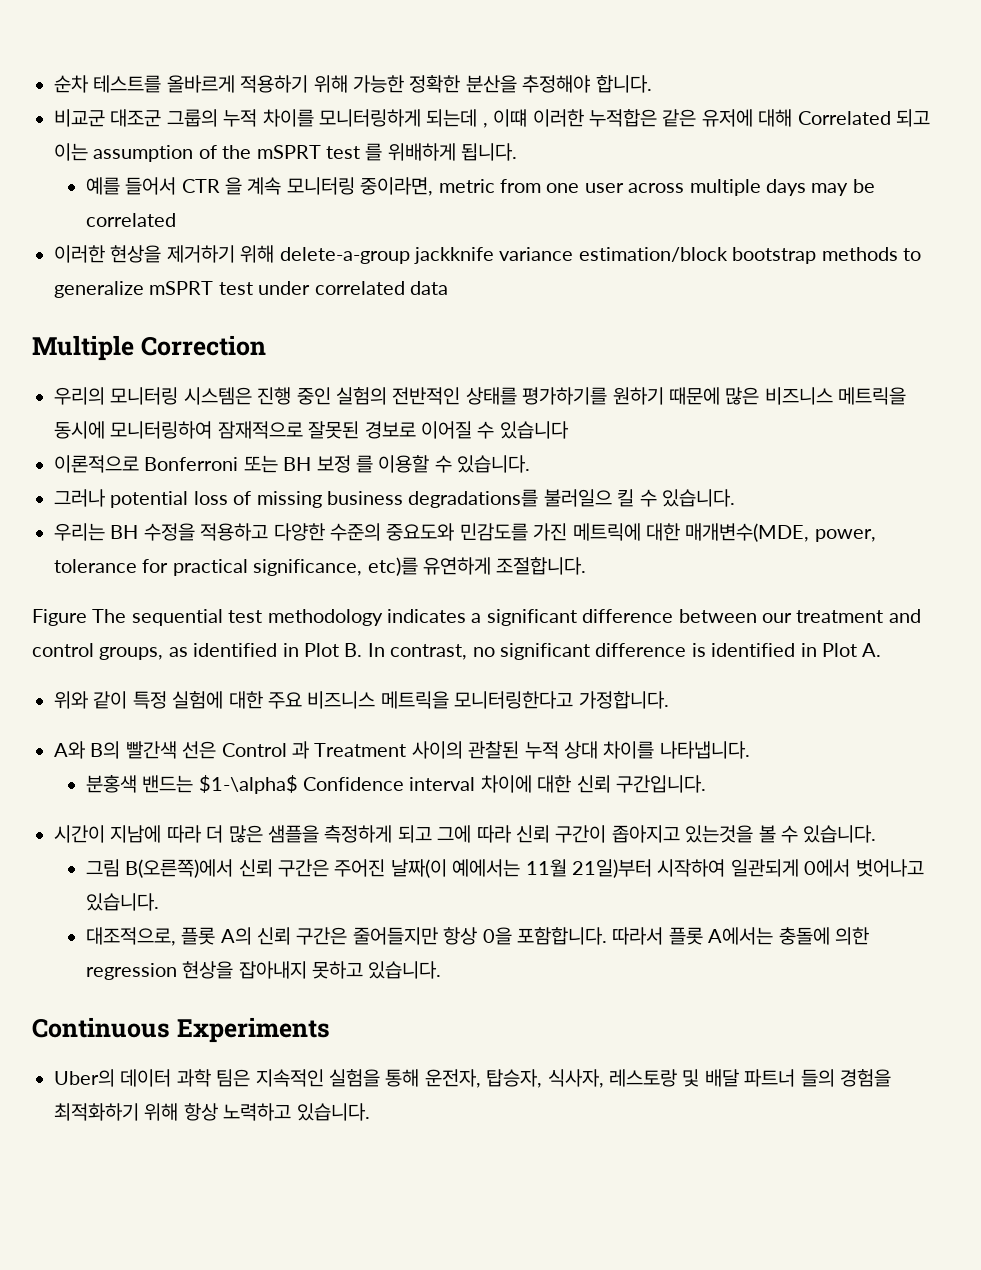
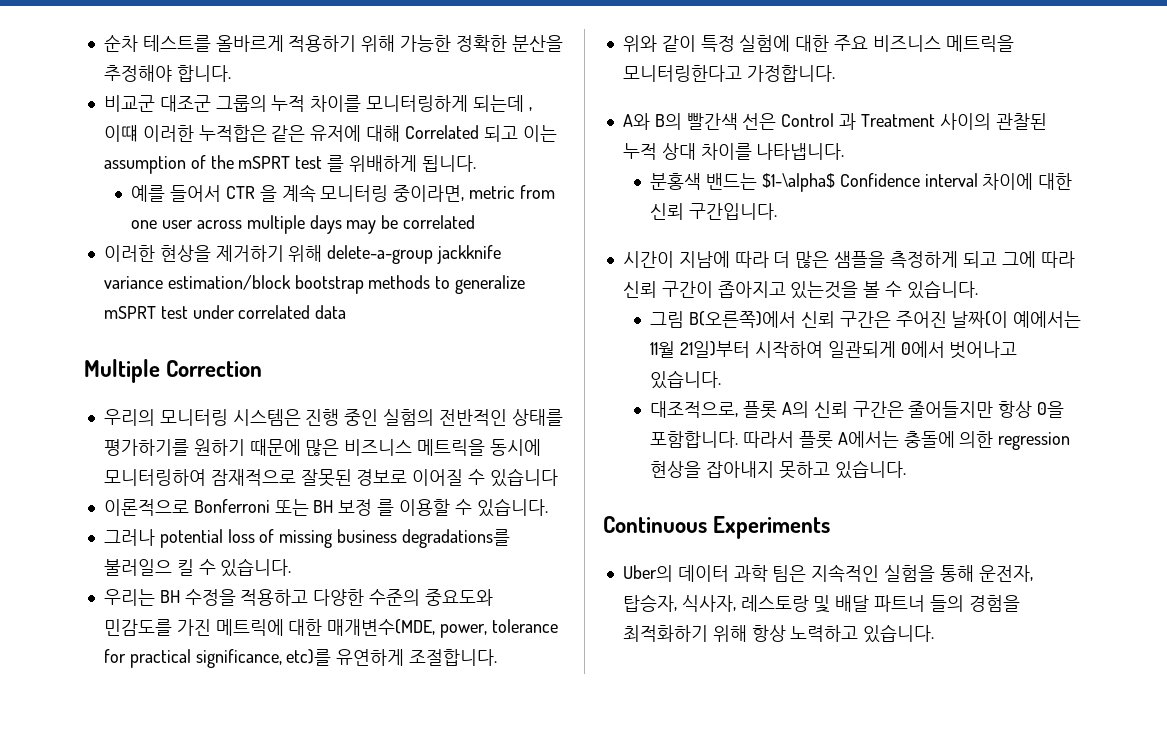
- Figure The sequential test methodology indicates a significant difference between our treatment and control groups, as identified in Plot B. In contrast, no significant difference is identified in Plot A.

